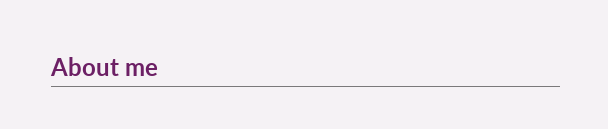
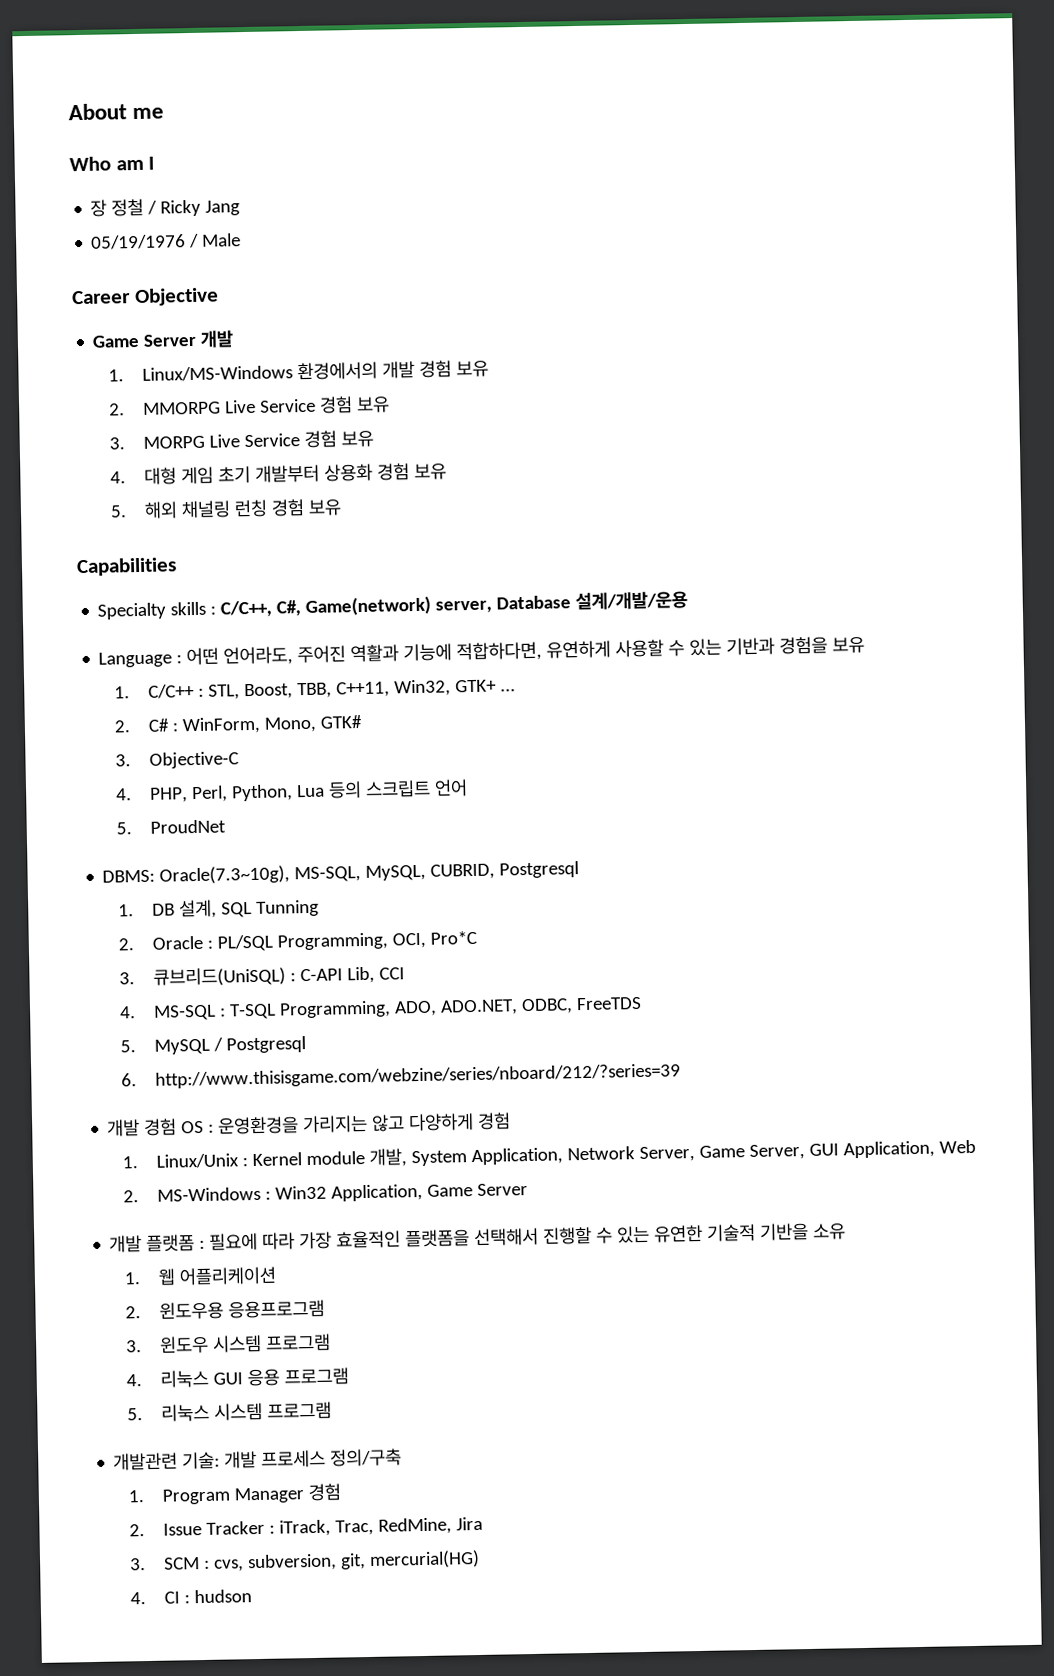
+ Who am I
+ 장 정철 / Ricky Jang
+ 05/19/1976 / Male
+ Career Objective
+ Game Server 개발
+ 1. Linux/MS-Windows 환경에서의 개발 경험 보유
+ 2. MMORPG Live Service 경험 보유
+ 3. MORPG Live Service 경험 보유
+ 4. 대형 게임 초기 개발부터 상용화 경험 보유
+ 5. 해외 채널링 런칭 경험 보유
+ Capabilities
+ Specialty skills : C/C++, C#, Game(network) server, Database 설계/개발/운용
+ Language : 어떤 언어라도, 주어진 역활과 기능에 적합하다면, 유연하게 사용할 수 있는 기반과 경험을 보유
+ 1. C/C++ : STL, Boost, TBB, C++11, Win32, GTK+ ...
+ 2. C# : WinForm, Mono, GTK#
+ 3. Objective-C
+ 4. PHP, Perl, Python, Lua 등의 스크립트 언어
+ 5. ProudNet
+ DBMS: Oracle(7.3~10g), MS-SQL, MySQL, CUBRID, Postgresql
+ 1. DB 설계, SQL Tunning
+ 2. Oracle : PL/SQL Programming, OCI, Pro*C
+ 3. 큐브리드(UniSQL) : C-API Lib, CCI
+ 4. MS-SQL : T-SQL Programming, ADO, ADO.NET, ODBC, FreeTDS
+ 5. MySQL / Postgresql
+ 6. http://www.thisisgame.com/webzine/series/nboard/212/?series=39
+ 개발 경험 OS : 운영환경을 가리지는 않고 다양하게 경험
+ 1. Linux/Unix : Kernel module 개발, System Application, Network Server, Game Server, GUI Application, Web
+ 2. MS-Windows : Win32 Application, Game Server
+ 개발 플랫폼 : 필요에 따라 가장 효율적인 플랫폼을 선택해서 진행할 수 있는 유연한 기술적 기반을 소유
+ 1. 웹 어플리케이션
+ 2. 윈도우용 응용프로그램
+ 3. 윈도우 시스템 프로그램
+ 4. 리눅스 GUI 응용 프로그램
+ 5. 리눅스 시스템 프로그램
+ 개발관련 기술: 개발 프로세스 정의/구축
+ 1. Program Manager 경험
+ 2. Issue Tracker : iTrack, Trac, RedMine, Jira
+ 3. SCM : cvs, subversion, git, mercurial(HG)
+ 4. CI : hudson

